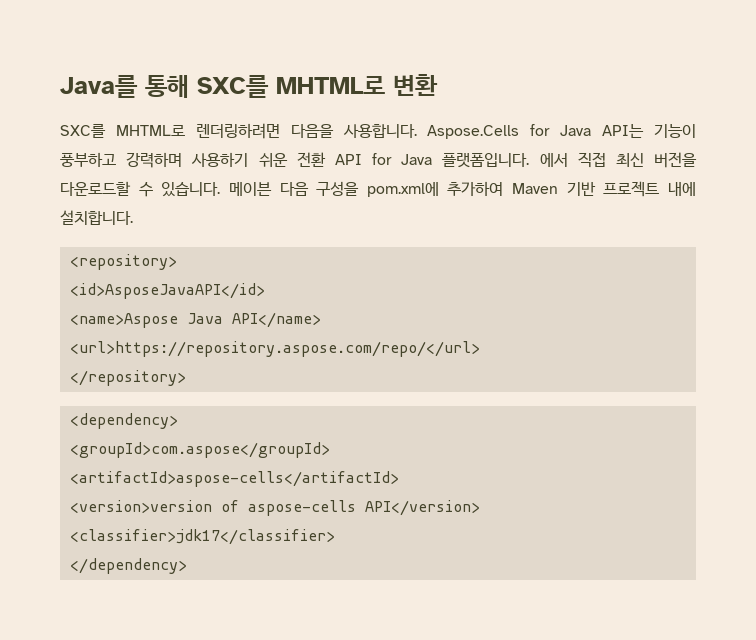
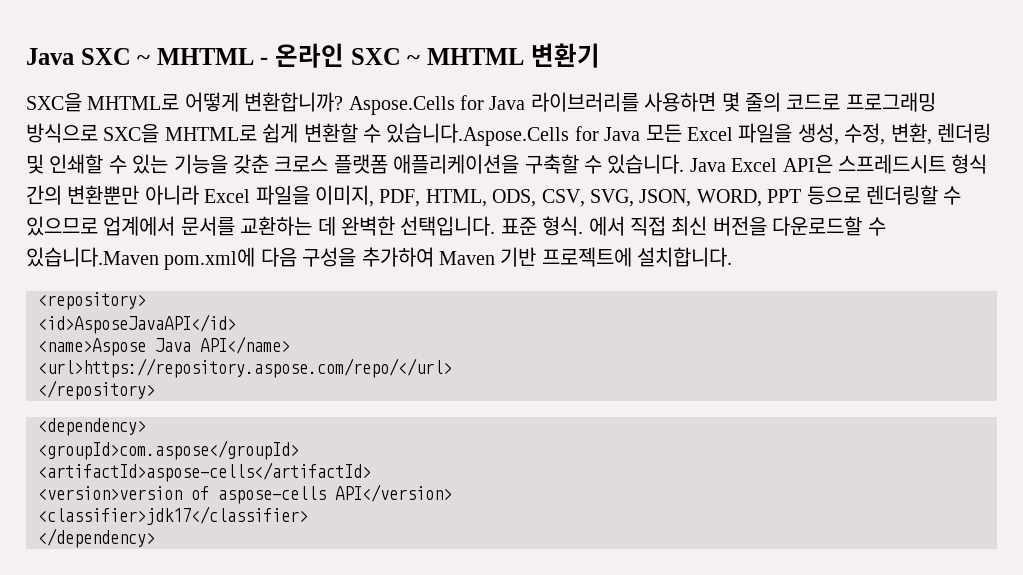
- Java를 통해 SXC를 MHTML로 변환
- SXC를 MHTML로 렌더링하려면 다음을 사용합니다. Aspose.Cells for Java API는 기능이 풍부하고 강력하며 사용하기 쉬운 전환 API for Java 플랫폼입니다.
+ Java SXC ~ MHTML - 온라인 SXC ~ MHTML 변환기
+ SXC을 MHTML로 어떻게 변환합니까? Aspose.Cells for Java 라이브러리를 사용하면 몇 줄의 코드로 프로그래밍 방식으로 SXC을 MHTML로 쉽게 변환할 수 있습니다.Aspose.Cells for Java 모든 Excel 파일을 생성, 수정, 변환, 렌더링 및 인쇄할 수 있는 기능을 갖춘 크로스 플랫폼 애플리케이션을 구축할 수 있습니다. Java Excel API은 스프레드시트 형식 간의 변환뿐만 아니라 Excel 파일을 이미지, PDF, HTML, ODS, CSV, SVG, JSON, WORD, PPT 등으로 렌더링할 수 있으므로 업계에서 문서를 교환하는 데 완벽한 선택입니다. 표준 형식.
- 에서 직접 최신 버전을 다운로드할 수 있습니다. 메이븐 다음 구성을 pom.xml에 추가하여 Maven 기반 프로젝트 내에 설치합니다.
+ 에서 직접 최신 버전을 다운로드할 수 있습니다.Maven pom.xml에 다음 구성을 추가하여 Maven 기반 프로젝트에 설치합니다.

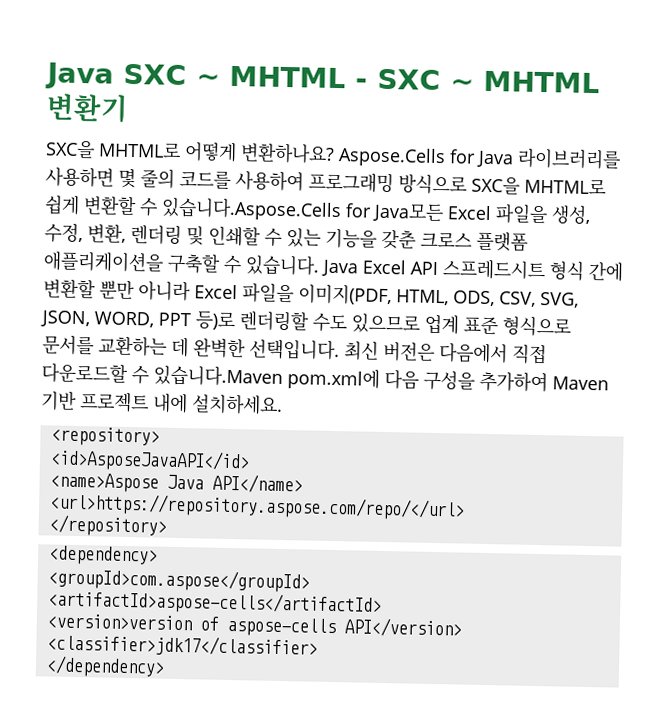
- Java SXC ~ MHTML - 온라인 SXC ~ MHTML 변환기
+ Java SXC ~ MHTML - SXC ~ MHTML 변환기
- SXC을 MHTML로 어떻게 변환합니까?
+ SXC을 MHTML로 어떻게 변환하나요?
- Aspose.Cells for Java 라이브러리를 사용하면 몇 줄의 코드로 프로그래밍 방식으로 SXC을 MHTML로 쉽게 변환할 수 있습니다.Aspose.Cells for Java 모든 Excel 파일을 생성, 수정, 변환, 렌더링 및 인쇄할 수 있는 기능을 갖춘 크로스 플랫폼 애플리케이션을 구축할 수 있습니다.
+ Aspose.Cells for Java 라이브러리를 사용하면 몇 줄의 코드를 사용하여 프로그래밍 방식으로 SXC을 MHTML로 쉽게 변환할 수 있습니다.Aspose.Cells for Java모든 Excel 파일을 생성, 수정, 변환, 렌더링 및 인쇄할 수 있는 기능을 갖춘 크로스 플랫폼 애플리케이션을 구축할 수 있습니다.
- Java Excel API은 스프레드시트 형식 간의 변환뿐만 아니라 Excel 파일을 이미지, PDF, HTML, ODS, CSV, SVG, JSON, WORD, PPT 등으로 렌더링할 수 있으므로 업계에서 문서를 교환하는 데 완벽한 선택입니다.
+ Java Excel API 스프레드시트 형식 간에 변환할 뿐만 아니라 Excel 파일을 이미지(PDF, HTML, ODS, CSV, SVG, JSON, WORD, PPT 등)로 렌더링할 수도 있으므로 업계 표준 형식으로 문서를 교환하는 데 완벽한 선택입니다.
- 표준 형식. 에서 직접 최신 버전을 다운로드할 수 있습니다.Maven pom.xml에 다음 구성을 추가하여 Maven 기반 프로젝트에 설치합니다.
+ 최신 버전은 다음에서 직접 다운로드할 수 있습니다.Maven pom.xml에 다음 구성을 추가하여 Maven 기반 프로젝트 내에 설치하세요.

